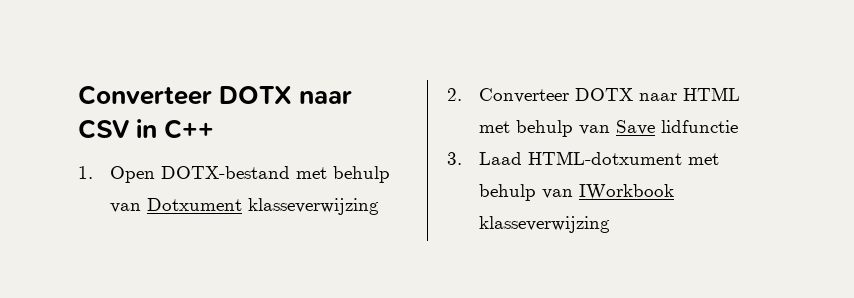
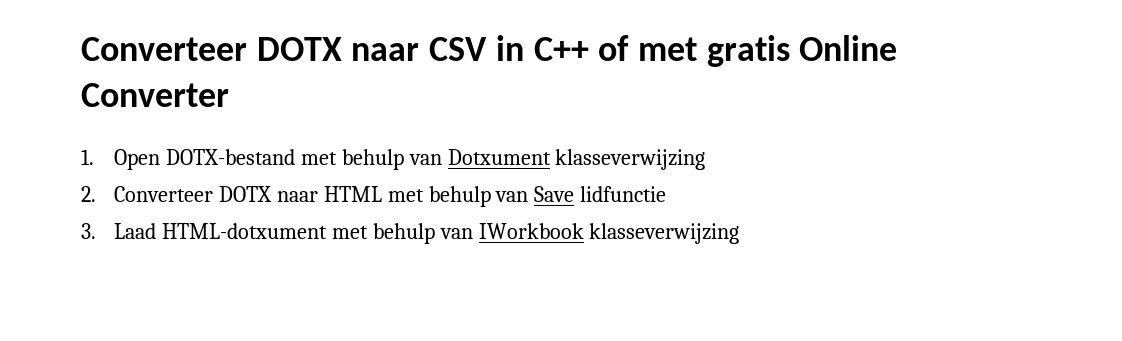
- Converteer DOTX naar CSV in C++
+ Converteer DOTX naar CSV in C++ of met gratis Online Converter

